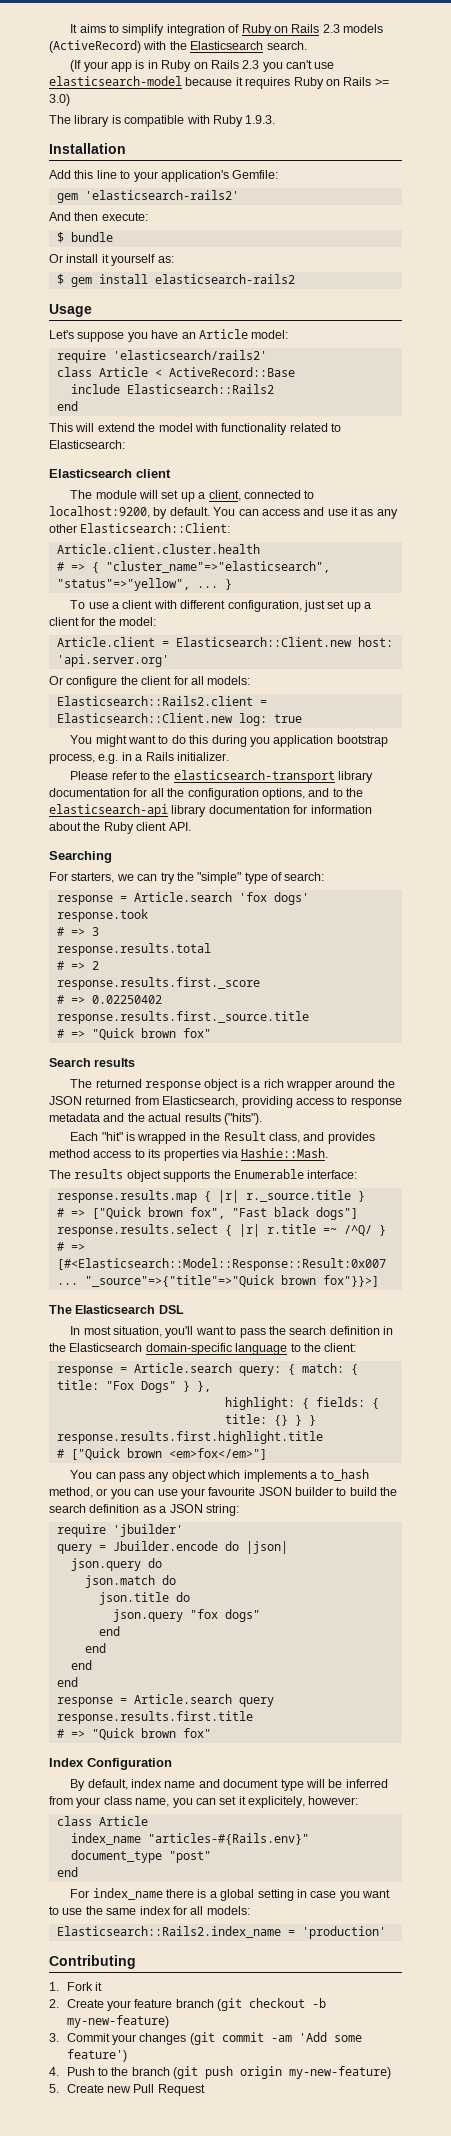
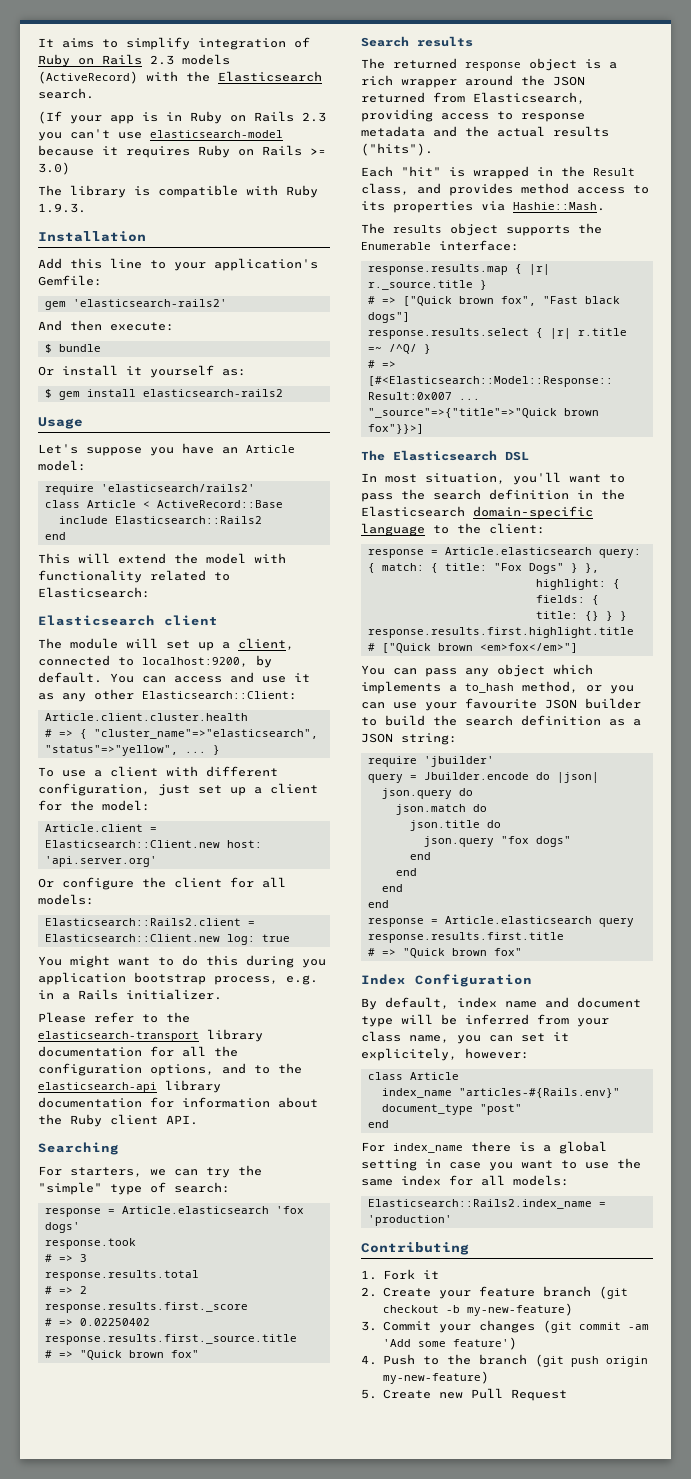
- response = Article.search 'fox dogs'
+ response = Article.elasticsearch 'fox dogs'
- response = Article.search query: { match: { title: "Fox Dogs" } },
+ response = Article.elasticsearch query: { match: { title: "Fox Dogs" } },
- response = Article.search query
+ response = Article.elasticsearch query

